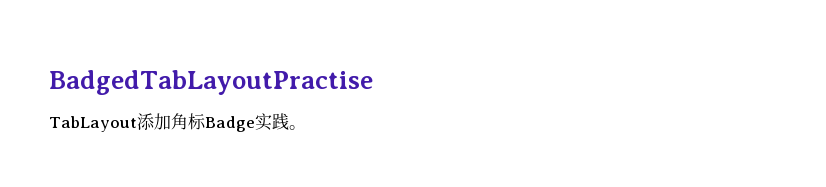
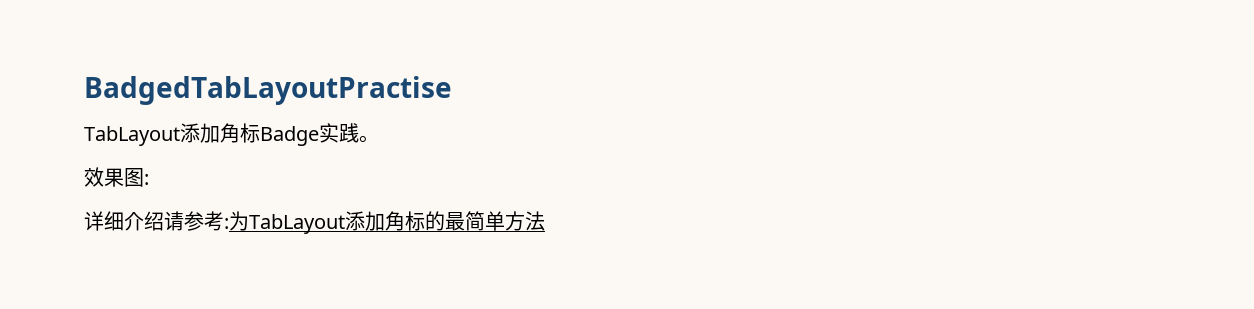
+ 效果图:
+ 详细介绍请参考:为TabLayout添加角标的最简单方法

